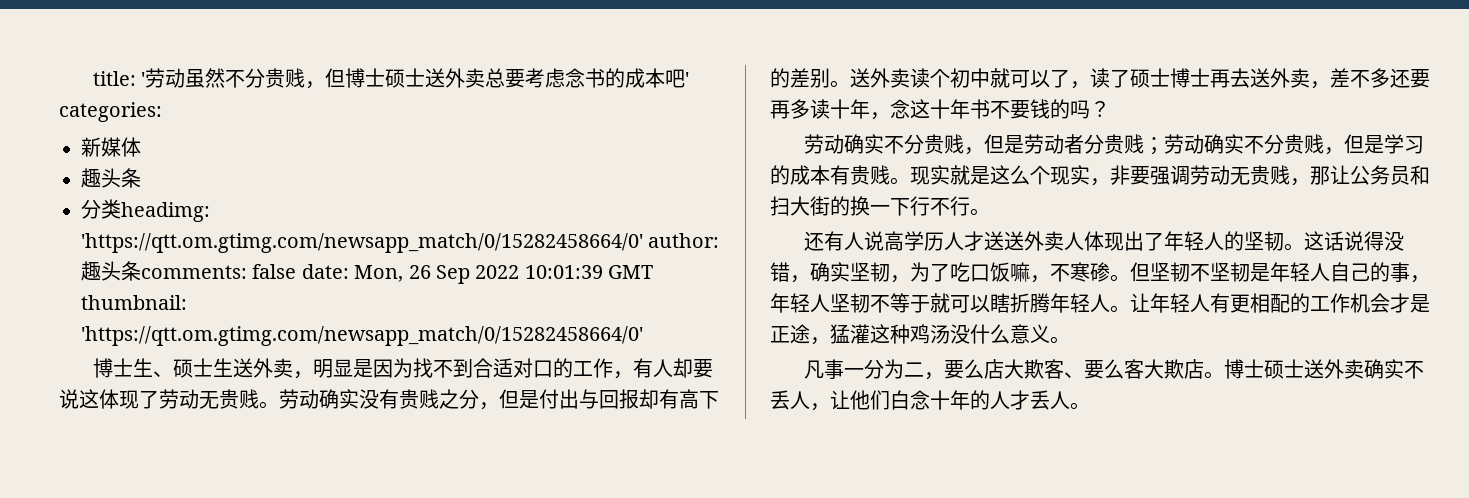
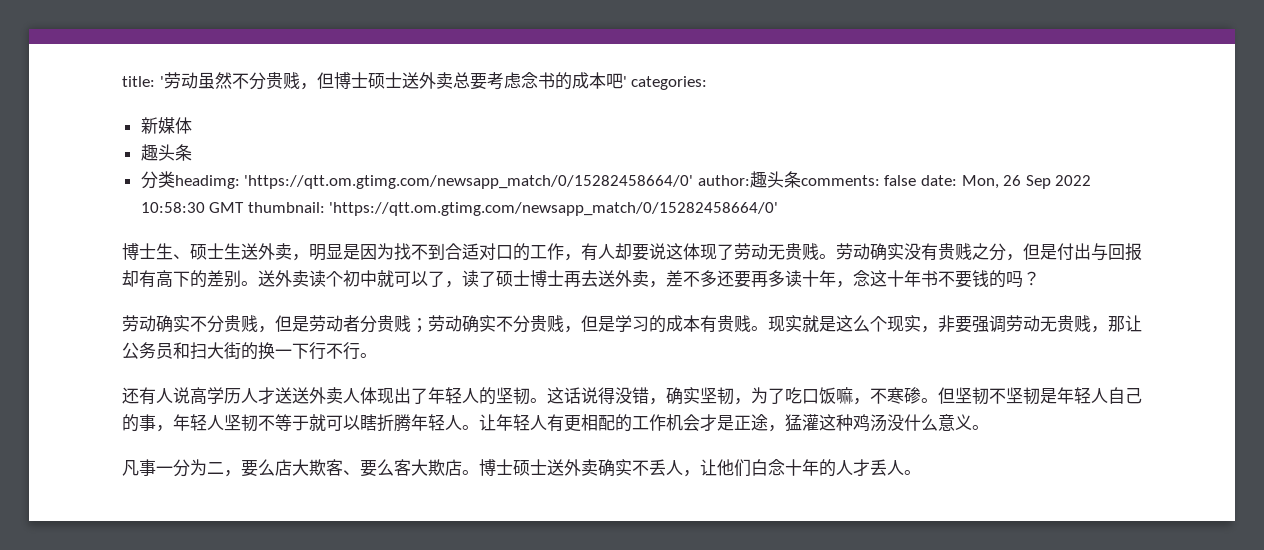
- 分类headimg: 'https://qtt.om.gtimg.com/newsapp_match/0/15282458664/0' author:趣头条comments: false date: Mon, 26 Sep 2022 10:01:39 GMT thumbnail: 'https://qtt.om.gtimg.com/newsapp_match/0/15282458664/0'
+ 分类headimg: 'https://qtt.om.gtimg.com/newsapp_match/0/15282458664/0' author:趣头条comments: false date: Mon, 26 Sep 2022 10:58:30 GMT thumbnail: 'https://qtt.om.gtimg.com/newsapp_match/0/15282458664/0'

